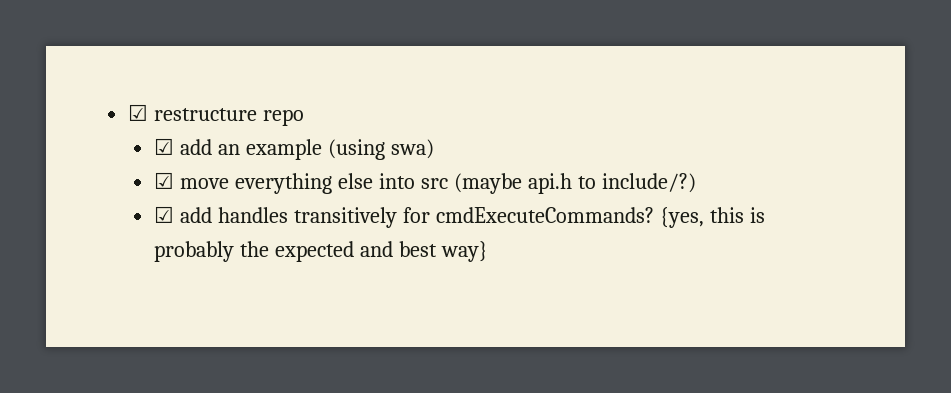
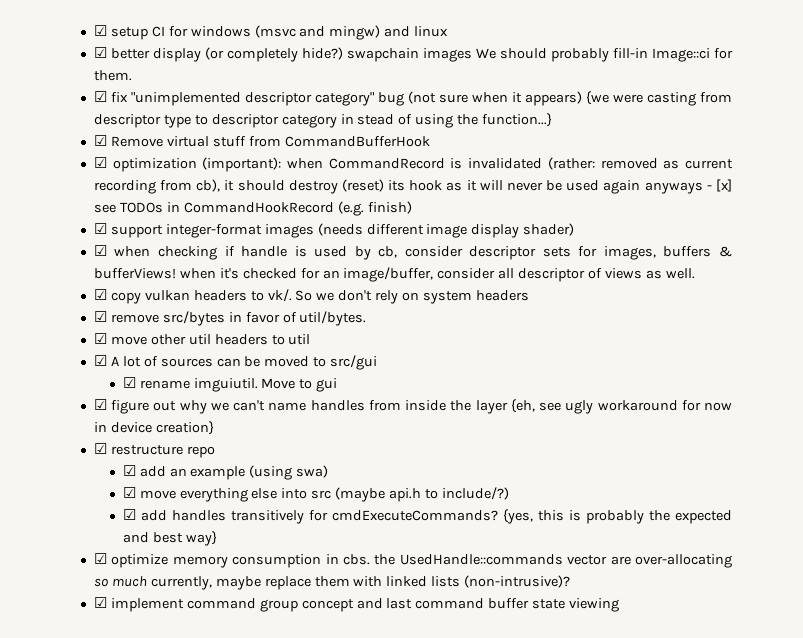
+ ☑ setup CI for windows (msvc and mingw) and linux
+ ☑ better display (or completely hide?) swapchain images We should probably fill-in Image::ci for them.
+ ☑ fix "unimplemented descriptor category" bug (not sure when it appears) {we were casting from descriptor type to descriptor category in stead of using the function...}
+ ☑ Remove virtual stuff from CommandBufferHook
+ ☑ optimization (important): when CommandRecord is invalidated (rather: removed as current recording from cb), it should destroy (reset) its hook as it will never be used again anyways - [x] see TODOs in CommandHookRecord (e.g. finish)
+ ☑ support integer-format images (needs different image display shader)
+ ☑ when checking if handle is used by cb, consider descriptor sets for images, buffers & bufferViews! when it's checked for an image/buffer, consider all descriptor of views as well.
+ ☑ copy vulkan headers to vk/. So we don't rely on system headers
+ ☑ remove src/bytes in favor of util/bytes.
+ ☑ move other util headers to util
+ ☑ A lot of sources can be moved to src/gui
+ ☑ rename imguiutil. Move to gui
+ ☑ figure out why we can't name handles from inside the layer {eh, see ugly workaround for now in device creation}
+ ☑ optimize memory consumption in cbs. the UsedHandle::commands vector are over-allocating so much currently, maybe replace them with linked lists (non-intrusive)?
+ ☑ implement command group concept and last command buffer state viewing

